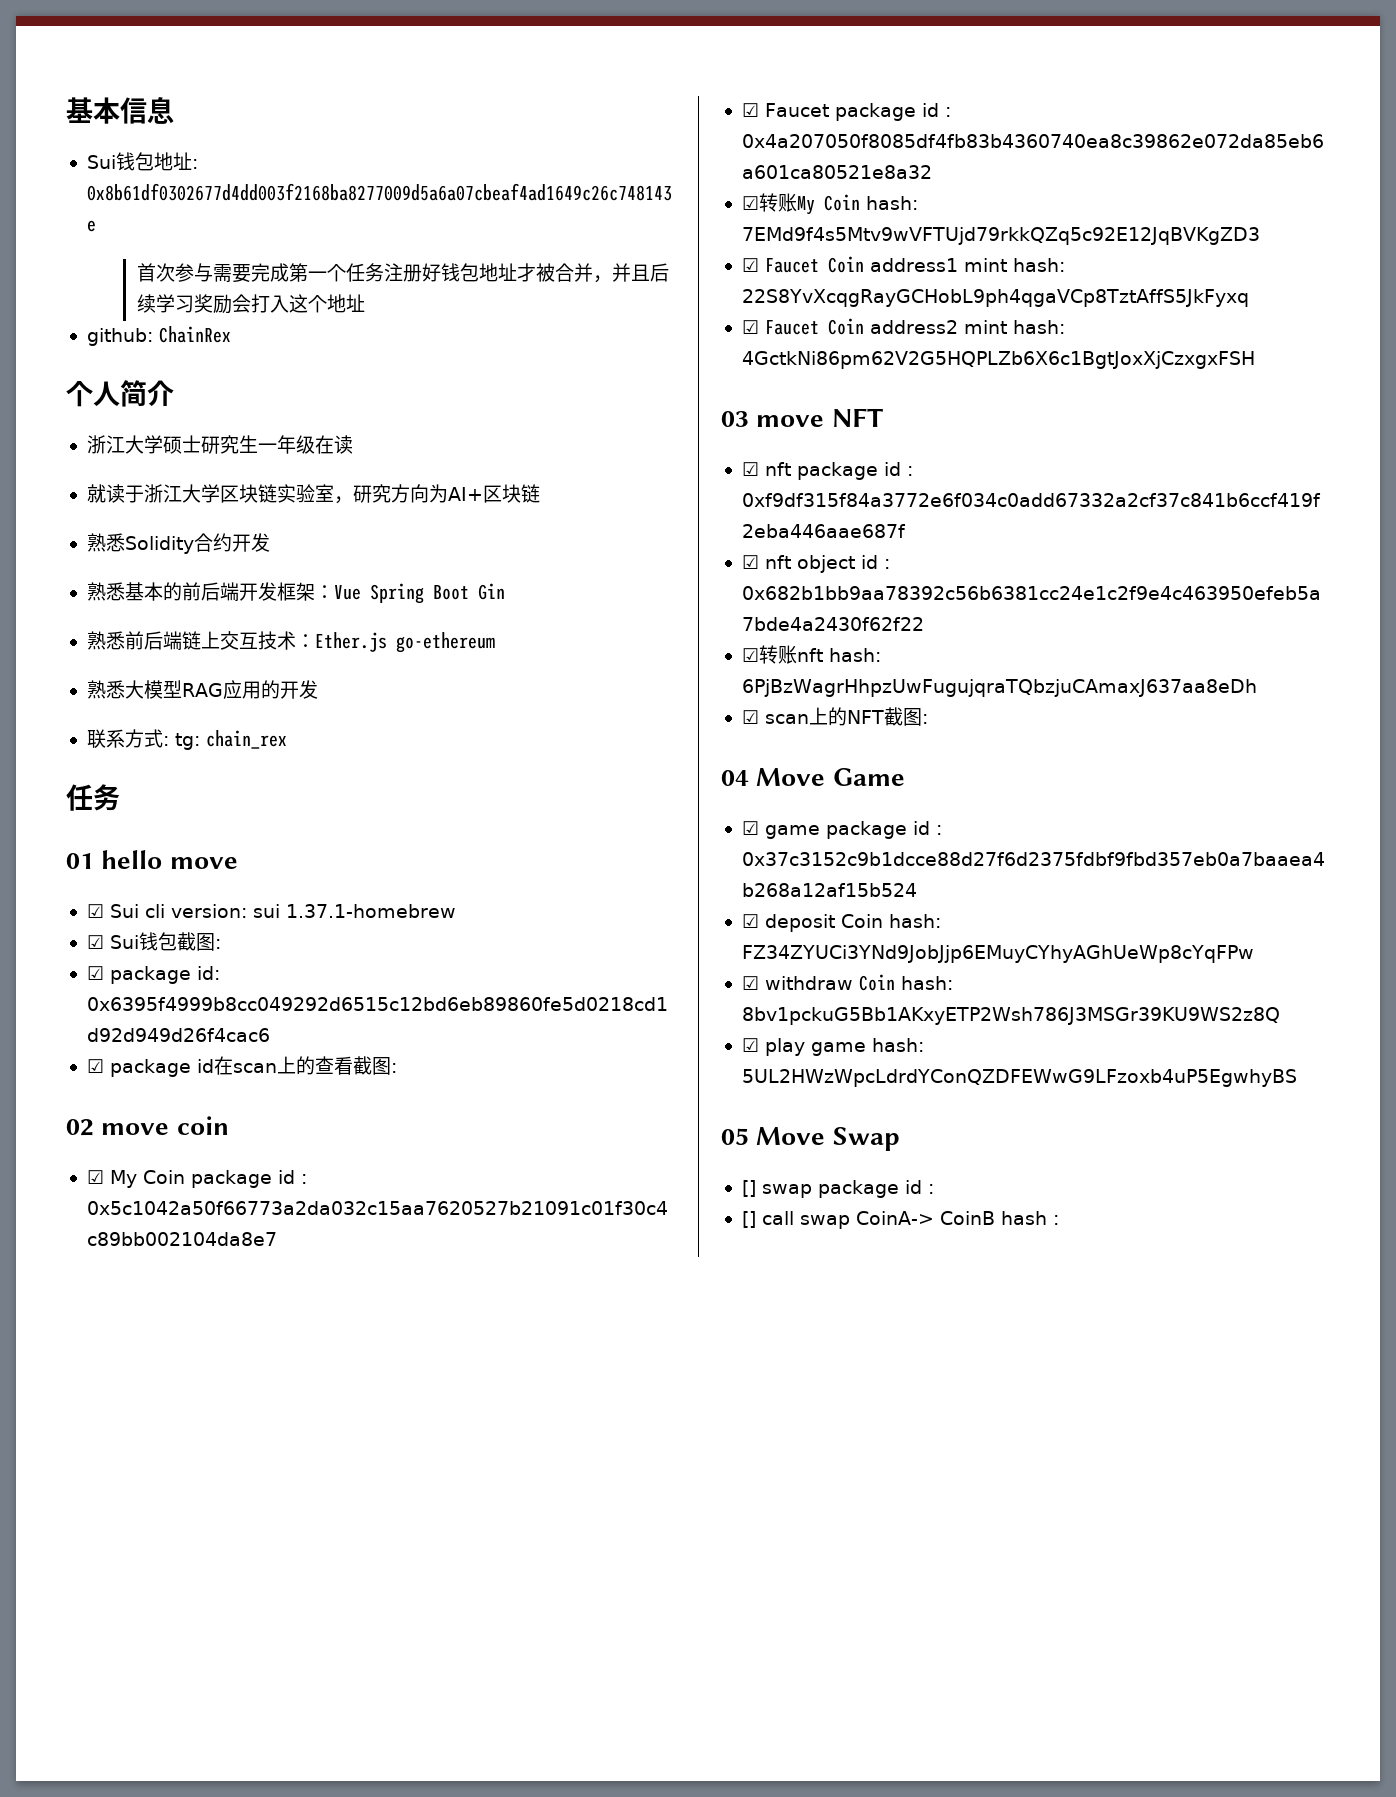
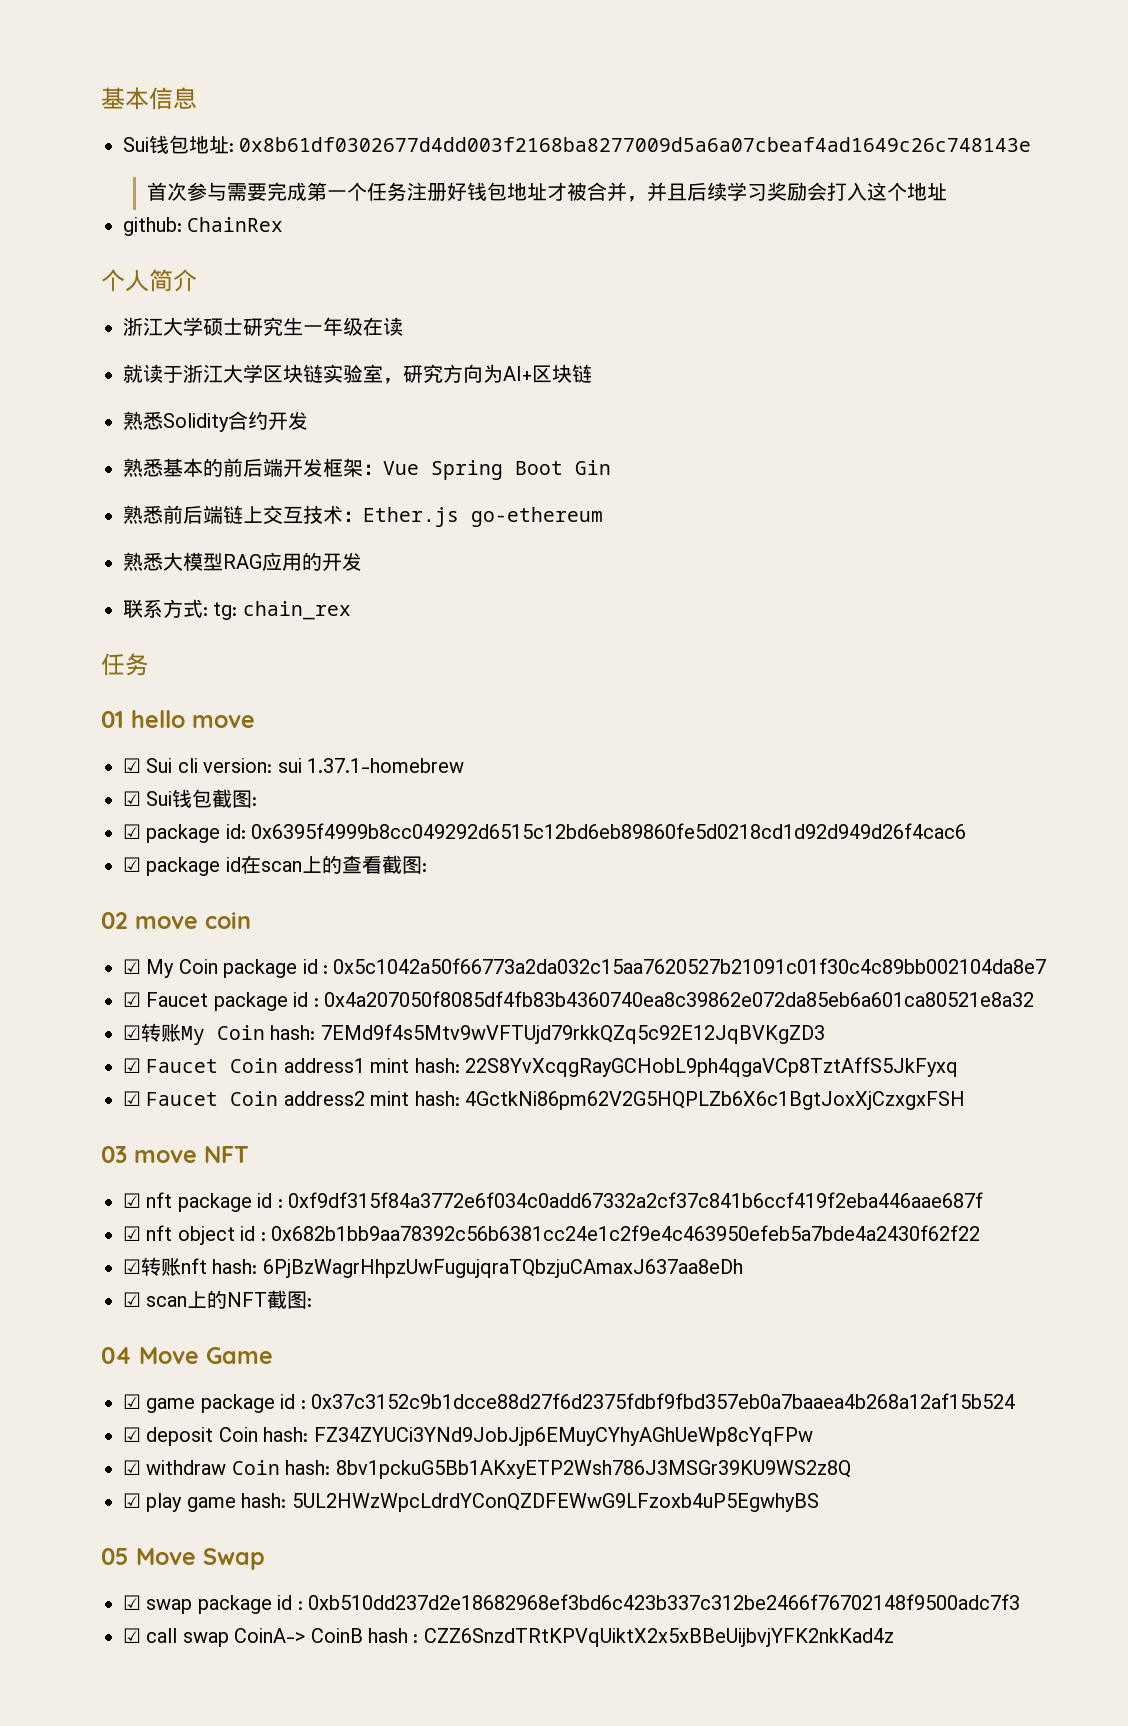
- [] swap package id :
- [] call swap CoinA-> CoinB hash :
+ ☑ swap package id : 0xb510dd237d2e18682968ef3bd6c423b337c312be2466f76702148f9500adc7f3
+ ☑ call swap CoinA-> CoinB hash : CZZ6SnzdTRtKPVqUiktX2x5xBBeUijbvjYFK2nkKad4z

